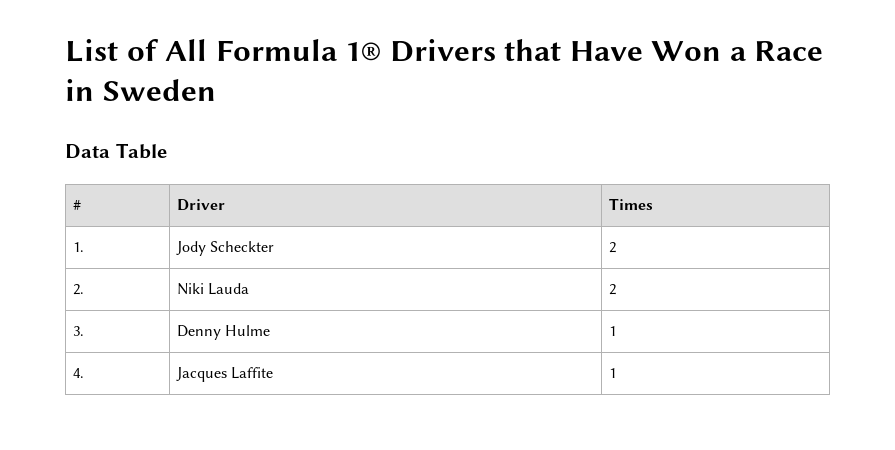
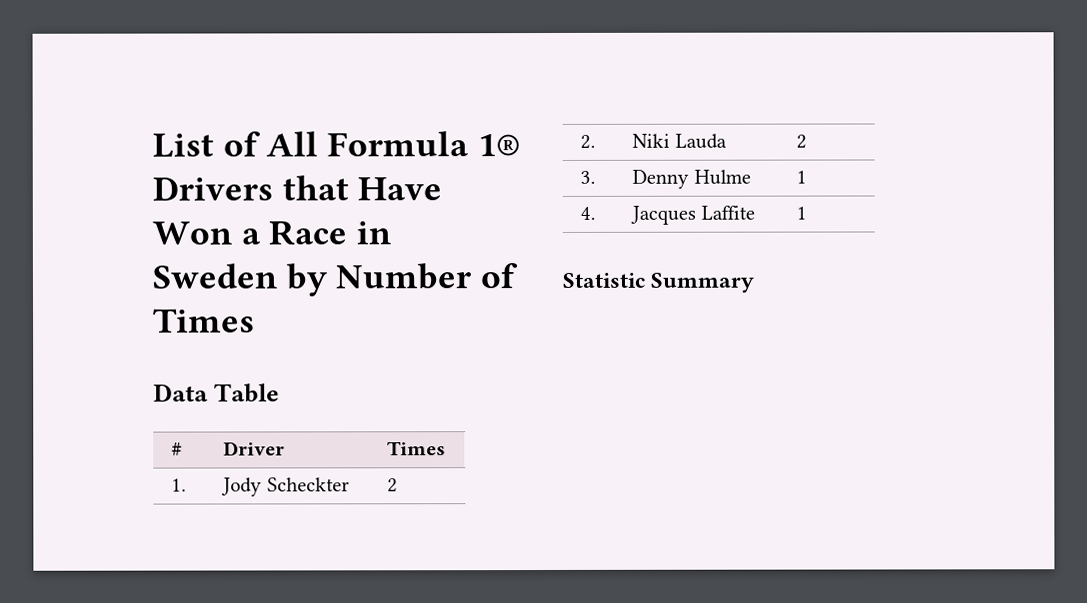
- List of All Formula 1® Drivers that Have Won a Race in Sweden
+ List of All Formula 1® Drivers that Have Won a Race in Sweden by Number of Times
+ Statistic Summary

